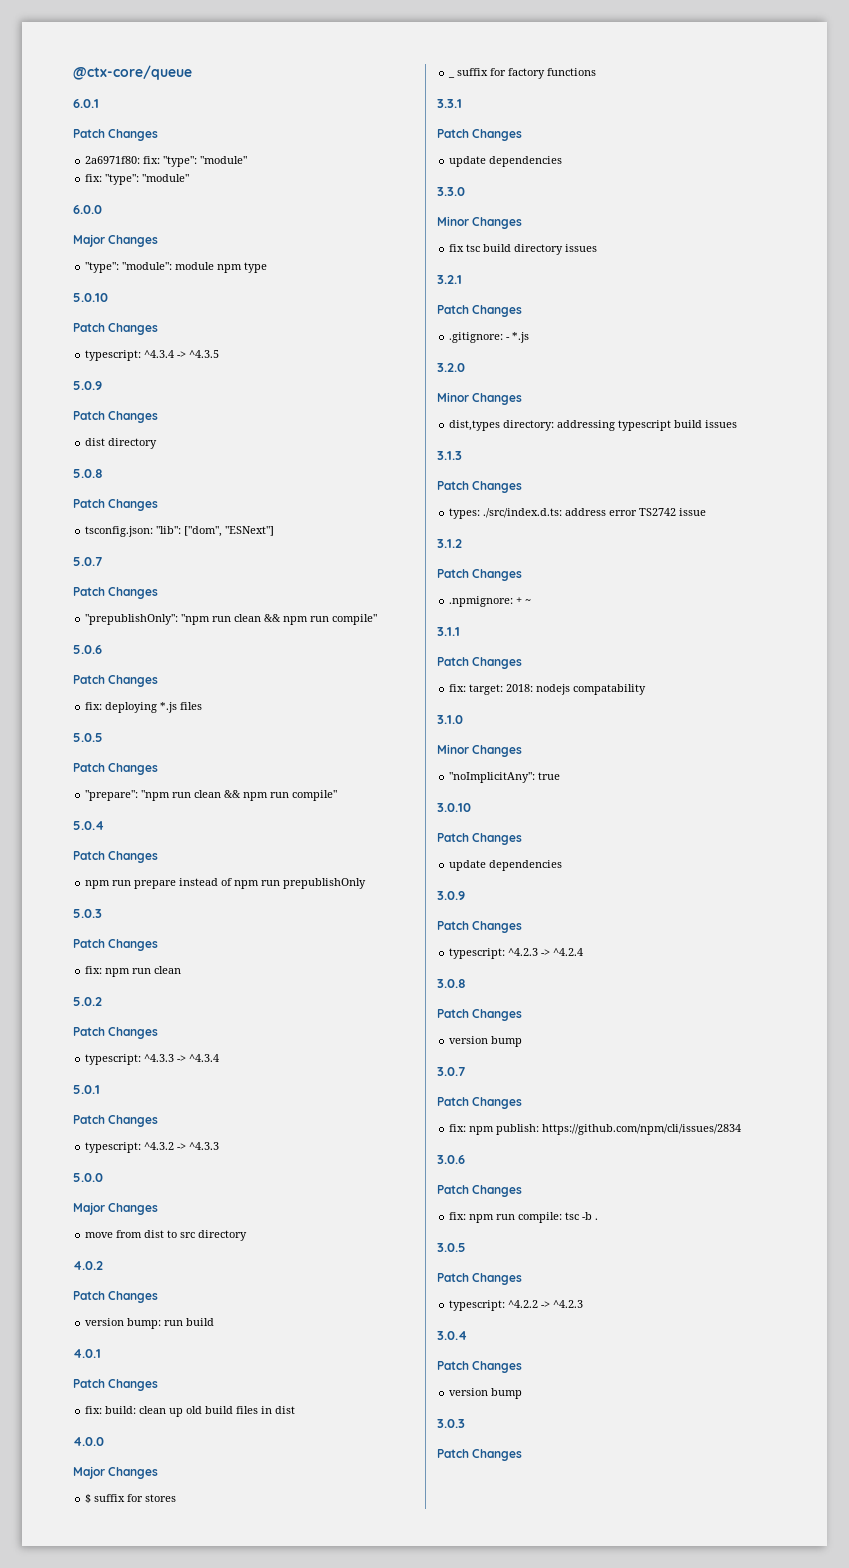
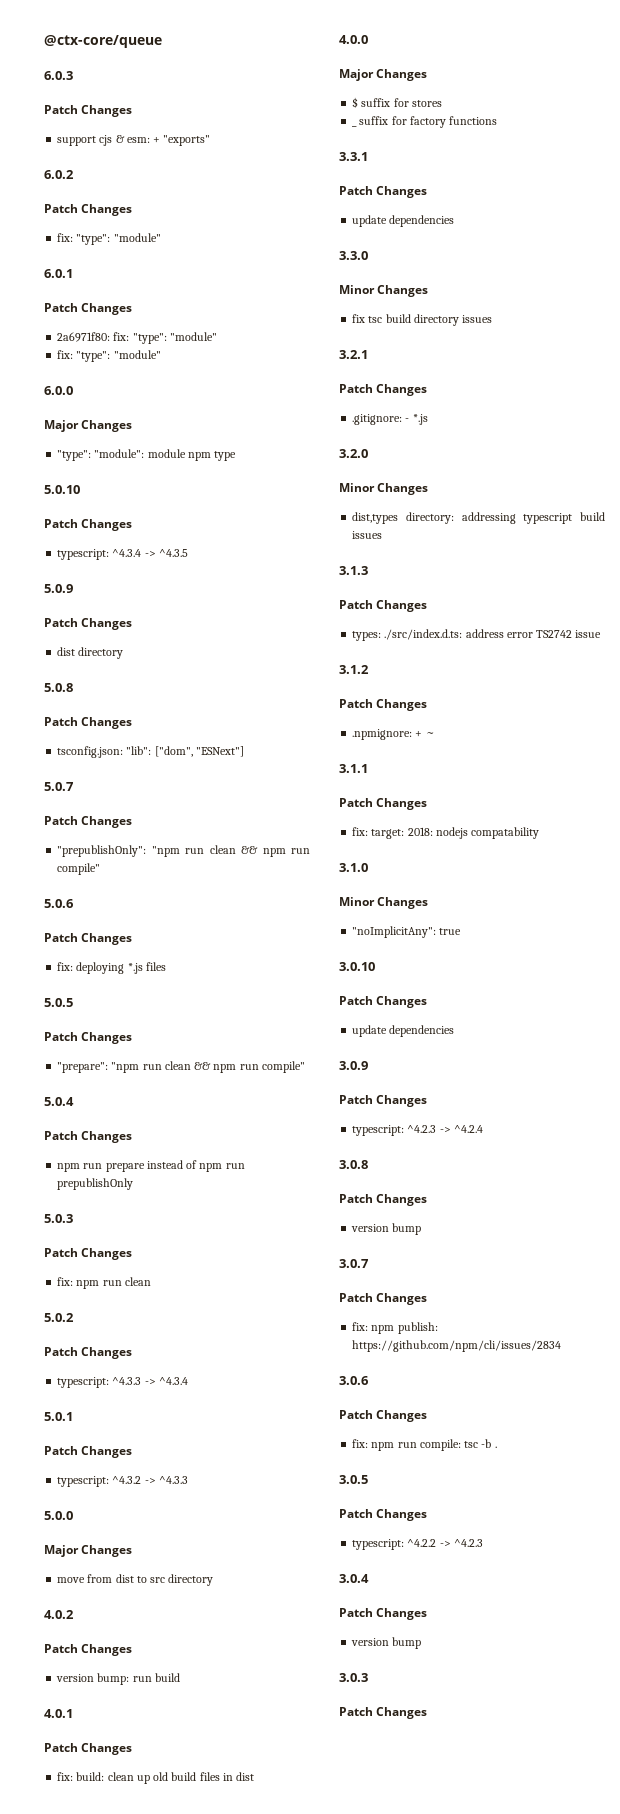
+ 6.0.3
+ Patch Changes
+ support cjs & esm: + "exports"
+ 6.0.2
+ Patch Changes
+ fix: "type": "module"

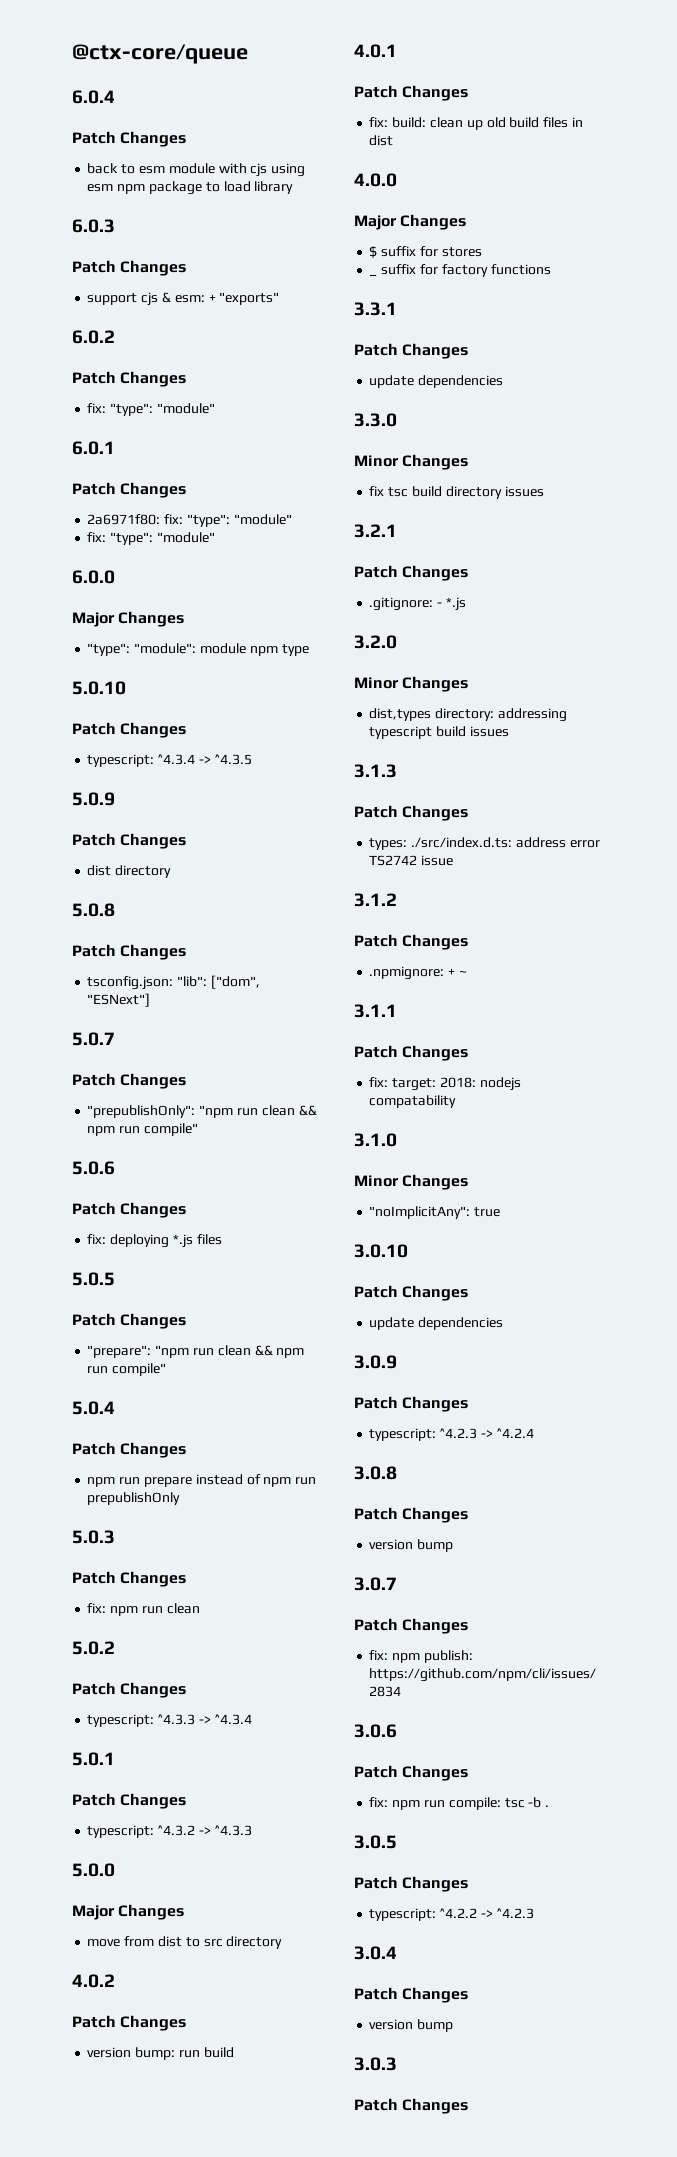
+ 6.0.4
+ Patch Changes
+ back to esm module with cjs using esm npm package to load library

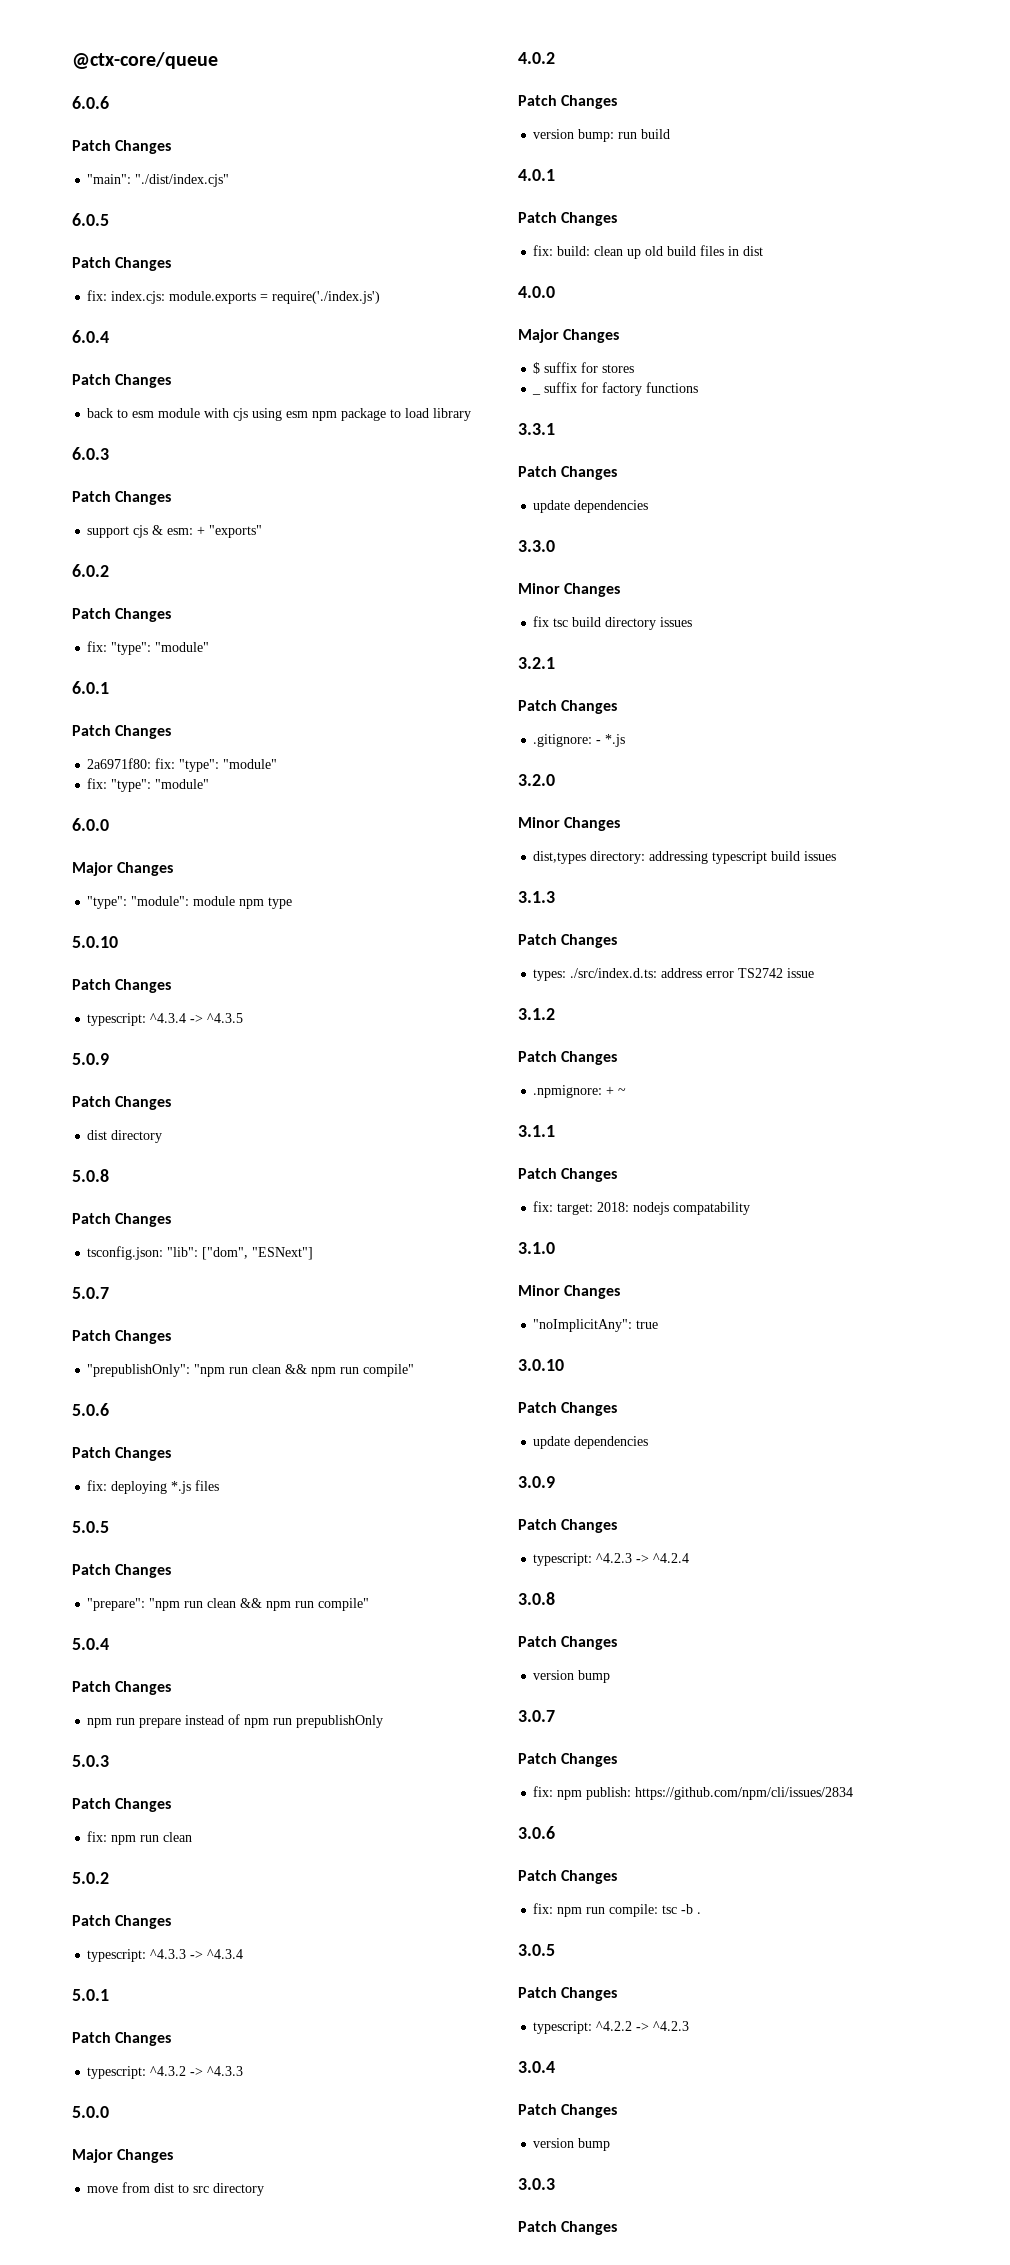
+ 6.0.6
+ Patch Changes
+ "main": "./dist/index.cjs"
+ 6.0.5
+ Patch Changes
+ fix: index.cjs: module.exports = require('./index.js')

